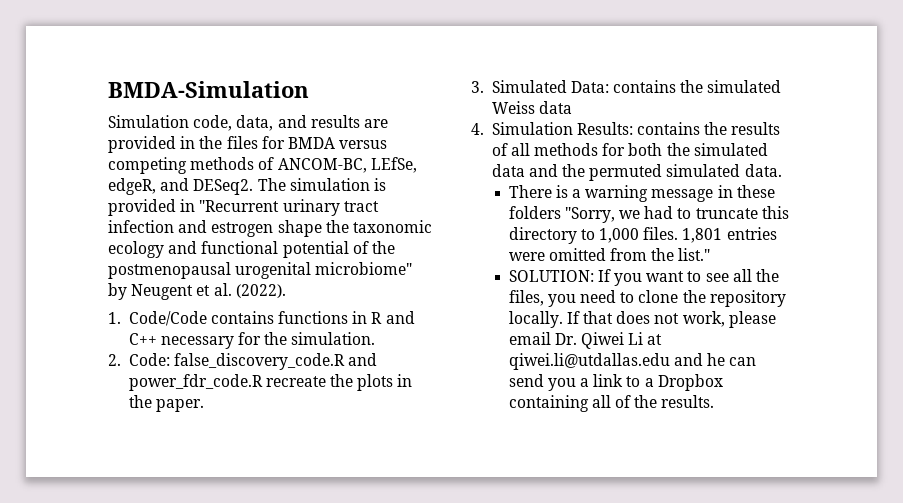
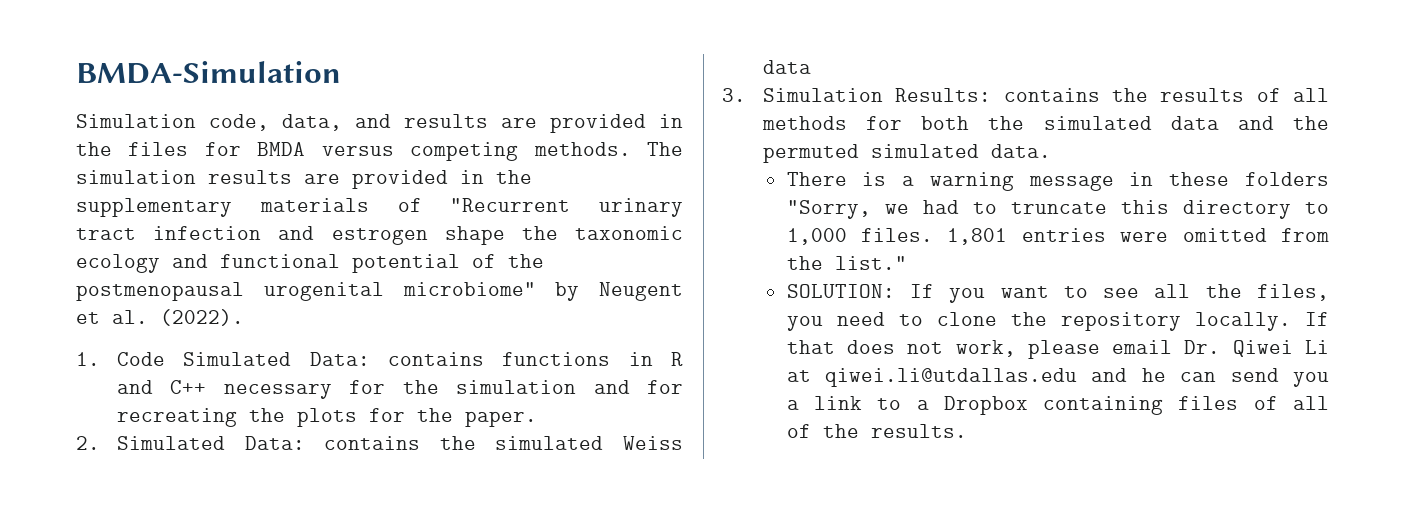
- Simulation code, data, and results are provided in the files for BMDA versus competing methods of ANCOM-BC, LEfSe, edgeR, and DESeq2. The simulation is provided in "Recurrent urinary tract infection and estrogen shape the taxonomic ecology and functional potential of the postmenopausal urogenital microbiome" by Neugent et al. (2022).
+ Simulation code, data, and results are provided in the files for BMDA versus competing methods. The simulation results are provided in the supplementary materials of "Recurrent urinary tract infection and estrogen shape the taxonomic ecology and functional potential of the postmenopausal urogenital microbiome" by Neugent et al. (2022).
- 1. Code/Code contains functions in R and C++ necessary for the simulation.
- 2. Code: false_discovery_code.R and power_fdr_code.R recreate the plots in the paper.
+ 1. Code Simulated Data: contains functions in R and C++ necessary for the simulation and for recreating the plots for the paper.
- 3. Simulated Data: contains the simulated Weiss data
+ 2. Simulated Data: contains the simulated Weiss data
- 4. Simulation Results: contains the results of all methods for both the simulated data and the permuted simulated data.
+ 3. Simulation Results: contains the results of all methods for both the simulated data and the permuted simulated data.
- If that does not work, please email Dr. Qiwei Li at qiwei.li@utdallas.edu and he can send you a link to a Dropbox containing all of the results.
+ If that does not work, please email Dr. Qiwei Li at qiwei.li@utdallas.edu and he can send you a link to a Dropbox containing files of all of the results.

